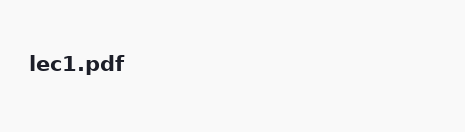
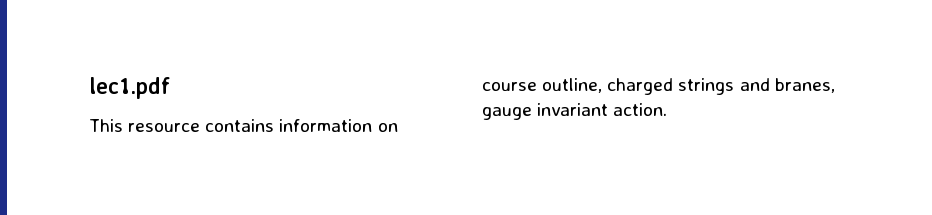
+ This resource contains information on course outline, charged strings and branes, gauge invariant action.

